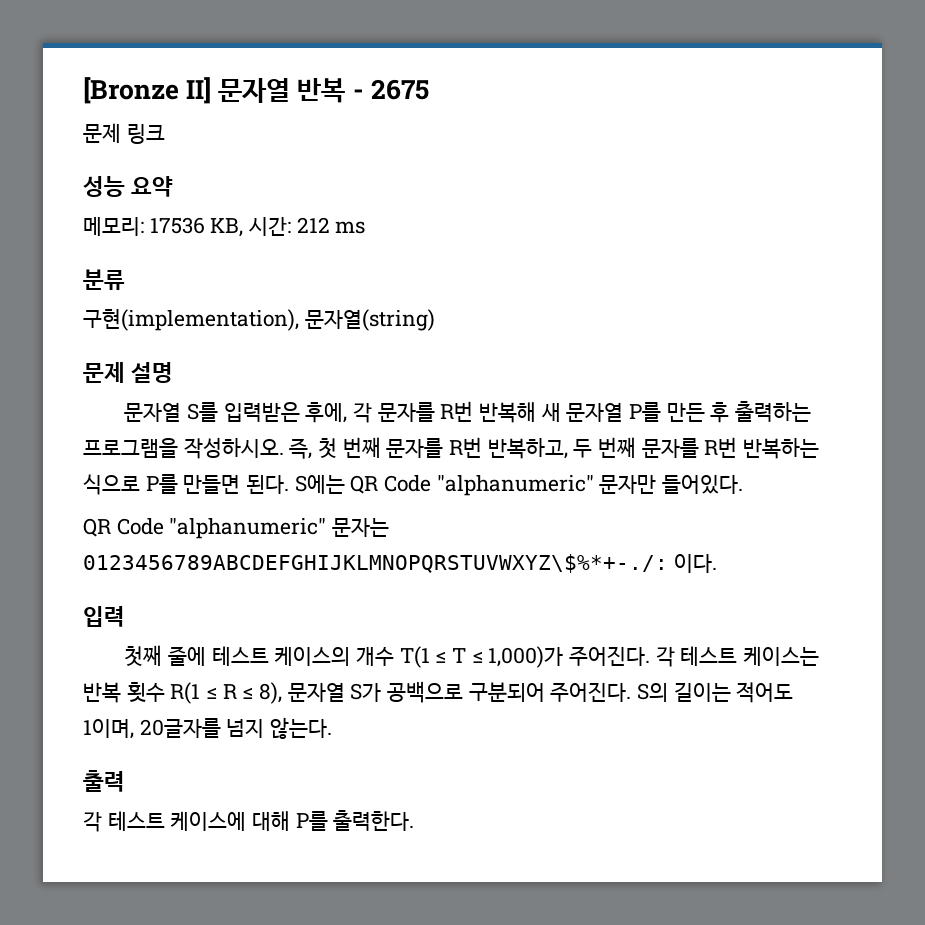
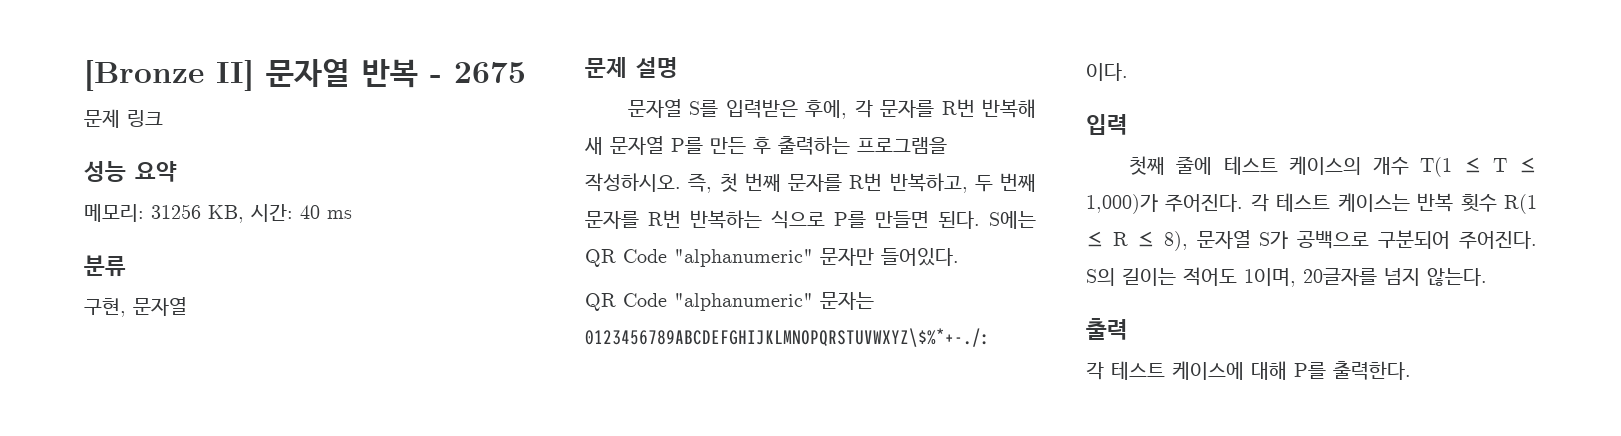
- 메모리: 17536 KB, 시간: 212 ms
+ 메모리: 31256 KB, 시간: 40 ms
- 구현(implementation), 문자열(string)
+ 구현, 문자열

